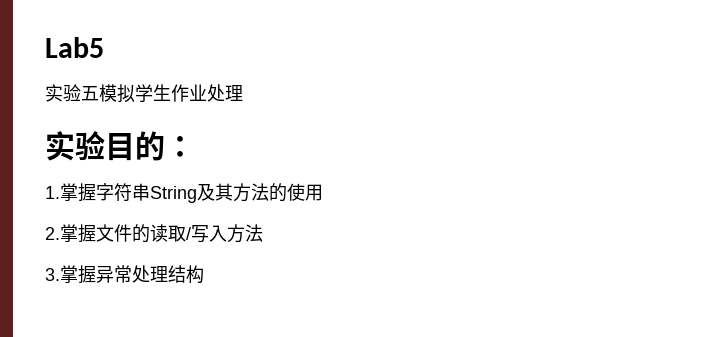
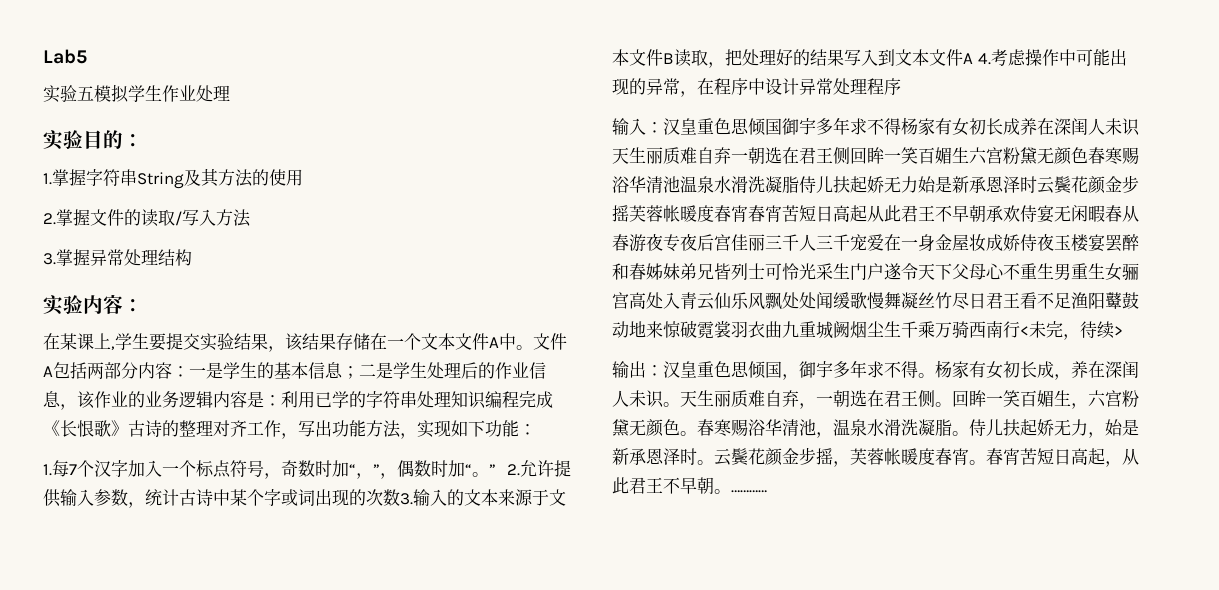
+ 实验内容：
+ 在某课上,学生要提交实验结果，该结果存储在一个文本文件A中。文件A包括两部分内容：一是学生的基本信息；二是学生处理后的作业信息，该作业的业务逻辑内容是：利用已学的字符串处理知识编程完成《长恨歌》古诗的整理对齐工作，写出功能方法，实现如下功能：
+ 1.每7个汉字加入一个标点符号，奇数时加“，”，偶数时加“。” 2.允许提供输入参数，统计古诗中某个字或词出现的次数3.输入的文本来源于文本文件B读取，把处理好的结果写入到文本文件A 4.考虑操作中可能出现的异常，在程序中设计异常处理程序
+ 输入：汉皇重色思倾国御宇多年求不得杨家有女初长成养在深闺人未识天生丽质难自弃一朝选在君王侧回眸一笑百媚生六宫粉黛无颜色春寒赐浴华清池温泉水滑洗凝脂侍儿扶起娇无力始是新承恩泽时云鬓花颜金步摇芙蓉帐暖度春宵春宵苦短日高起从此君王不早朝承欢侍宴无闲暇春从春游夜专夜后宫佳丽三千人三千宠爱在一身金屋妆成娇侍夜玉楼宴罢醉和春姊妹弟兄皆列士可怜光采生门户遂令天下父母心不重生男重生女骊宫高处入青云仙乐风飘处处闻缓歌慢舞凝丝竹尽日君王看不足渔阳鼙鼓动地来惊破霓裳羽衣曲九重城阙烟尘生千乘万骑西南行<未完，待续>
+ 输出：汉皇重色思倾国，御宇多年求不得。杨家有女初长成，养在深闺人未识。天生丽质难自弃，一朝选在君王侧。回眸一笑百媚生，六宫粉黛无颜色。春寒赐浴华清池，温泉水滑洗凝脂。侍儿扶起娇无力，始是新承恩泽时。云鬓花颜金步摇，芙蓉帐暖度春宵。春宵苦短日高起，从此君王不早朝。…………

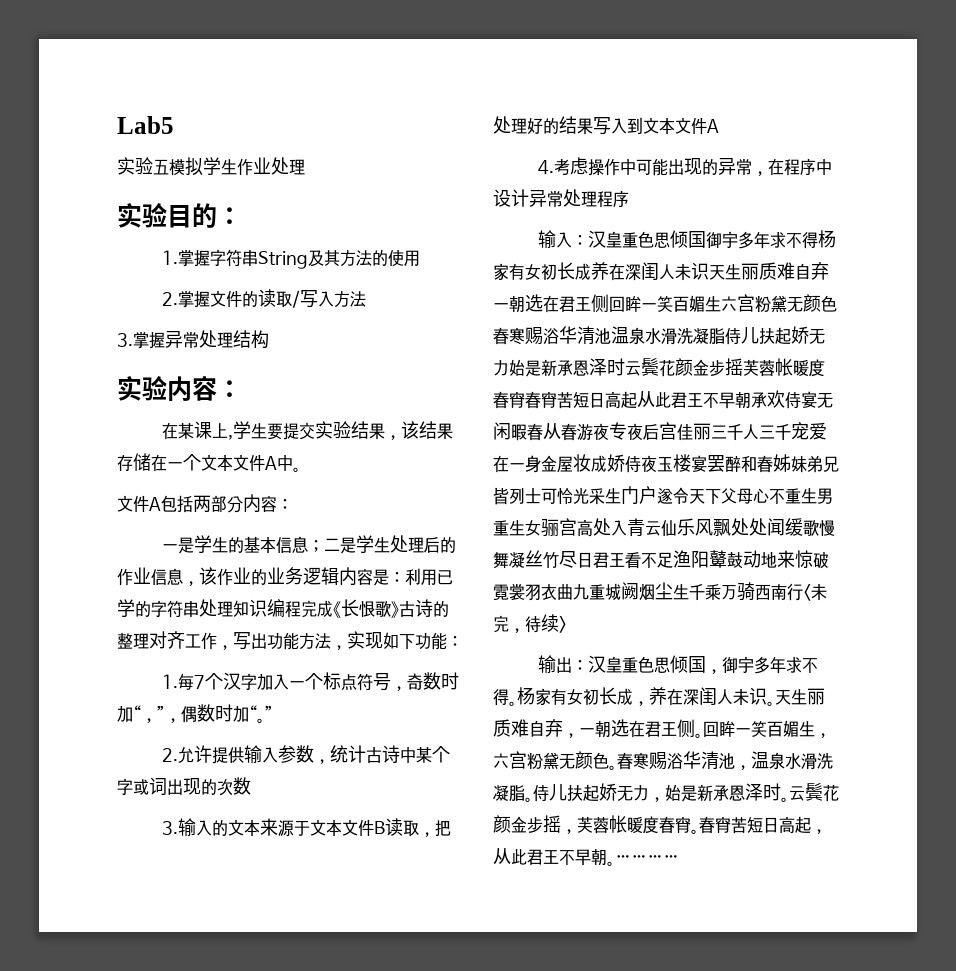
- 在某课上,学生要提交实验结果，该结果存储在一个文本文件A中。文件A包括两部分内容：一是学生的基本信息；
+ 在某课上,学生要提交实验结果，该结果存储在一个文本文件A中。
+ 文件A包括两部分内容：
+ 一是学生的基本信息；
- 1.每7个汉字加入一个标点符号，奇数时加“，”，偶数时加“。” 2.允许提供输入参数，统计古诗中某个字或词出现的次数3.输入的文本来源于文本文件B读取，把处理好的结果写入到文本文件A 4.考虑操作中可能出现的异常，在程序中设计异常处理程序
+ 1.每7个汉字加入一个标点符号，奇数时加“，”，偶数时加“。”
+ 2.允许提供输入参数，统计古诗中某个字或词出现的次数
+ 3.输入的文本来源于文本文件B读取，把处理好的结果写入到文本文件A
+ 4.考虑操作中可能出现的异常，在程序中设计异常处理程序

